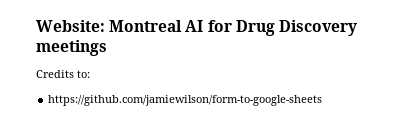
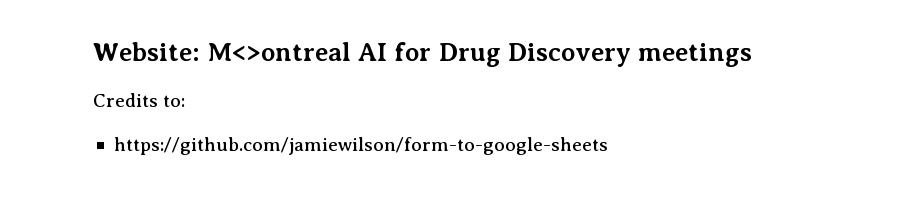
- Website: Montreal AI for Drug Discovery meetings
+ Website: M<>ontreal AI for Drug Discovery meetings

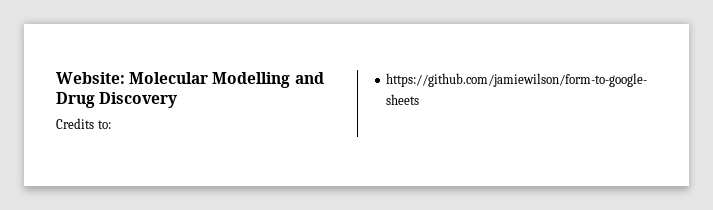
- Website: M<>ontreal AI for Drug Discovery meetings
+ Website: Molecular Modelling and Drug Discovery

